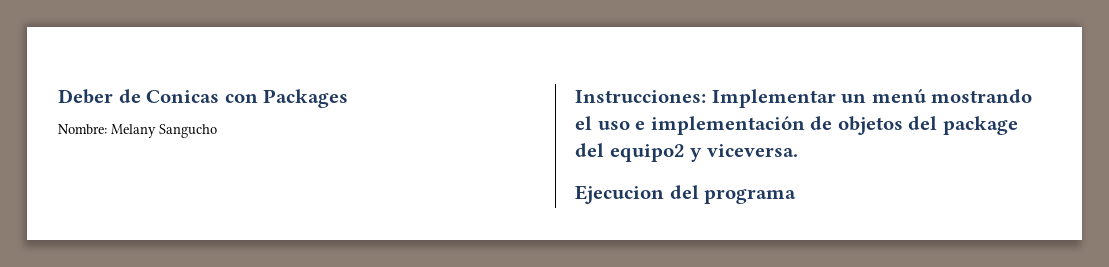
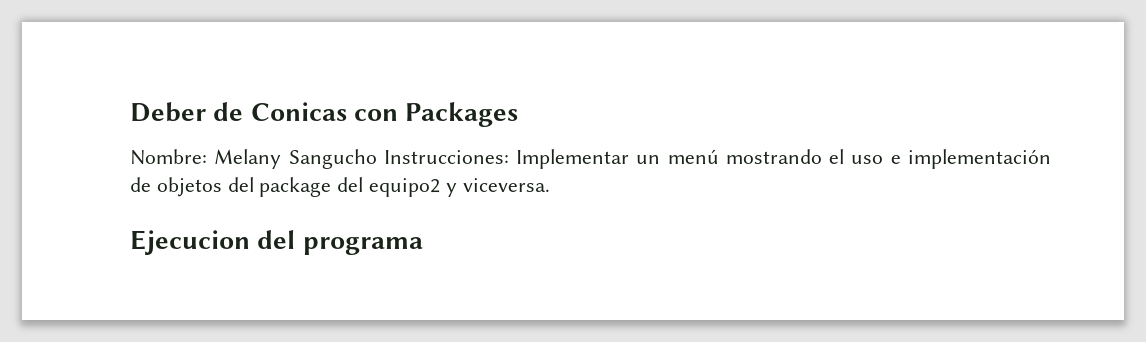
- Nombre: Melany Sangucho
- Instrucciones: Implementar un menú mostrando el uso e implementación de objetos del package del equipo2 y viceversa.
+ Nombre: Melany Sangucho Instrucciones: Implementar un menú mostrando el uso e implementación de objetos del package del equipo2 y viceversa.

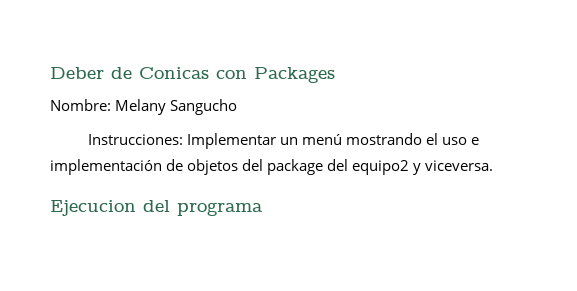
- Nombre: Melany Sangucho Instrucciones: Implementar un menú mostrando el uso e implementación de objetos del package del equipo2 y viceversa.
+ Nombre: Melany Sangucho
+ Instrucciones: Implementar un menú mostrando el uso e implementación de objetos del package del equipo2 y viceversa.

